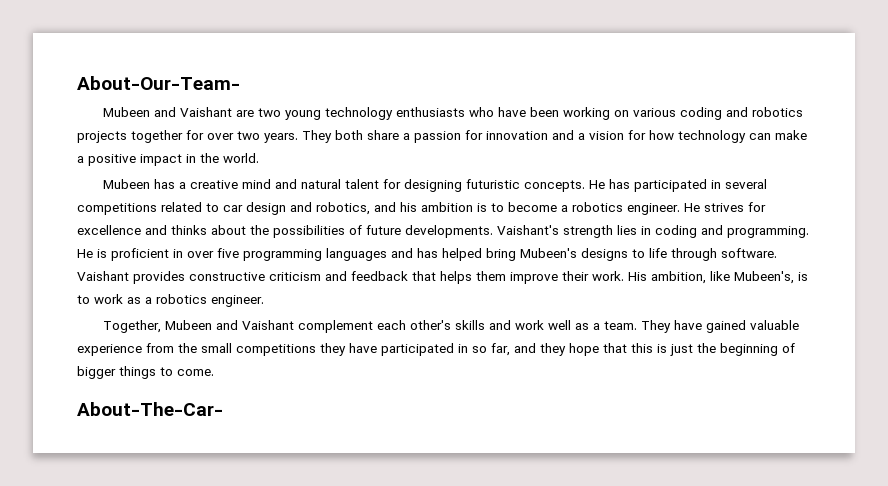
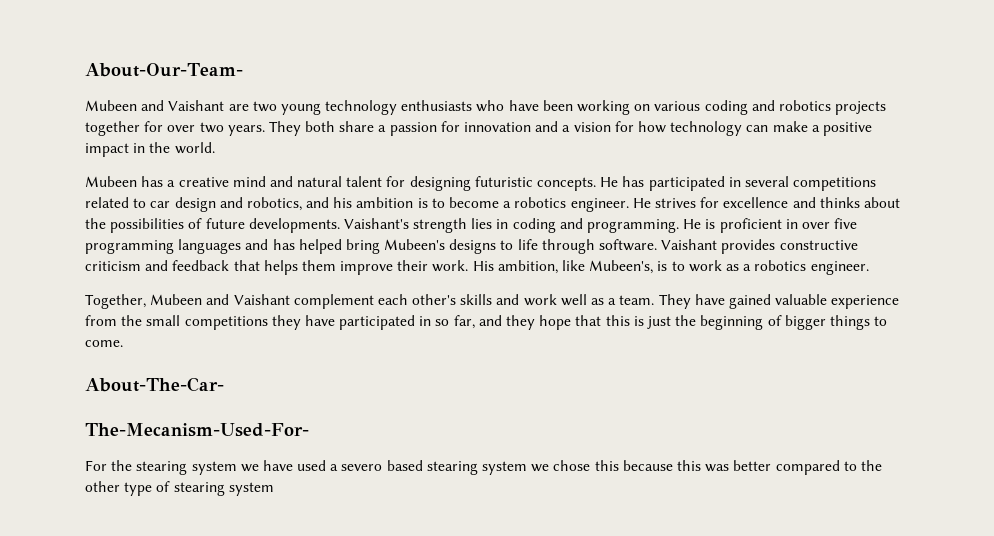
+ The-Mecanism-Used-For-
+ For the stearing system we have used a severo based stearing system we chose this because this was better compared to the other type of stearing system

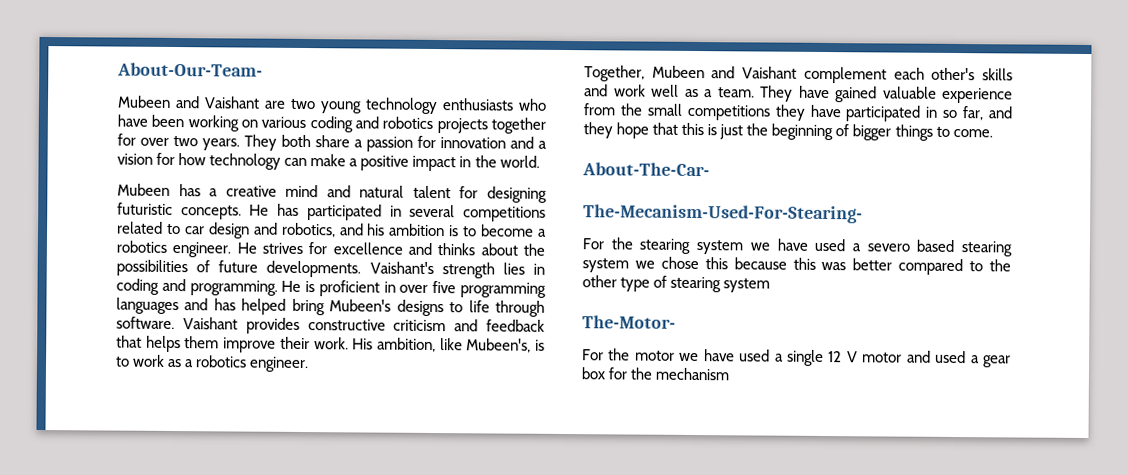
- The-Mecanism-Used-For-
+ The-Mecanism-Used-For-Stearing-
+ The-Motor-
+ For the motor we have used a single 12 V motor and used a gear box for the mechanism

